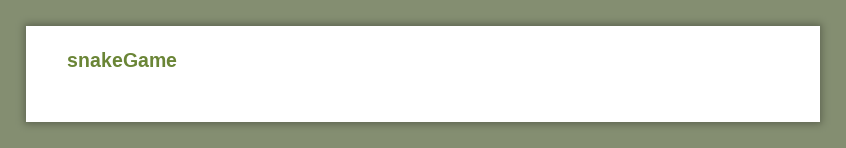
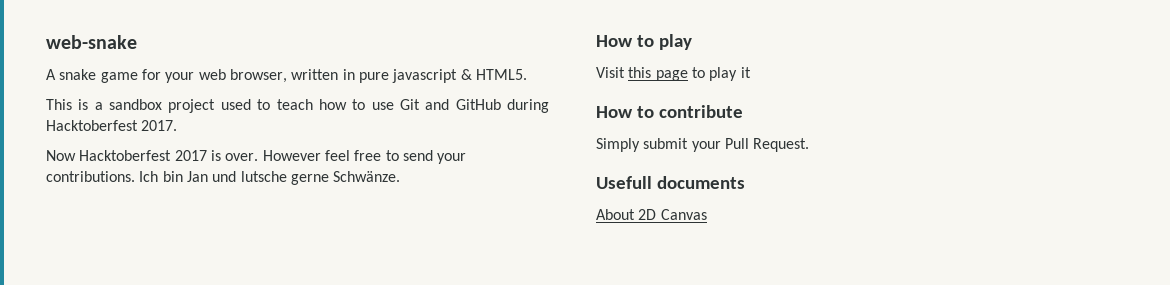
- snakeGame
+ web-snake
+ A snake game for your web browser, written in pure javascript & HTML5.
+ This is a sandbox project used to teach how to use Git and GitHub during Hacktoberfest 2017.
+ Now Hacktoberfest 2017 is over. However feel free to send your contributions. Ich bin Jan und lutsche gerne Schwänze.
+ How to play
+ Visit this page to play it
+ How to contribute
+ Simply submit your Pull Request.
+ Usefull documents
+ About 2D Canvas

